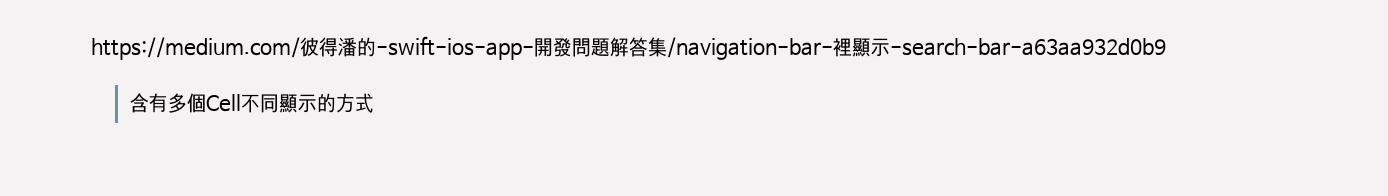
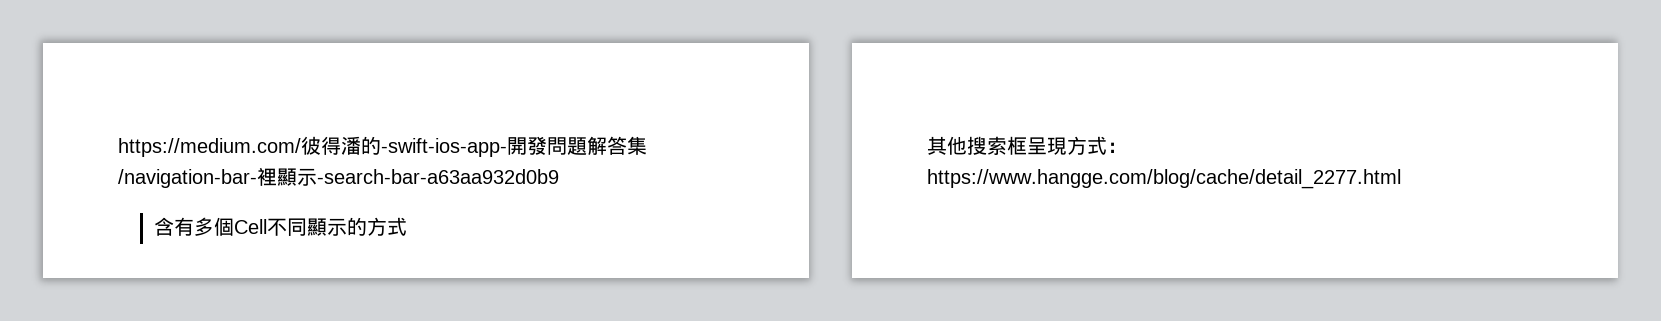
+ 其他搜索框呈現方式：https://www.hangge.com/blog/cache/detail_2277.html

